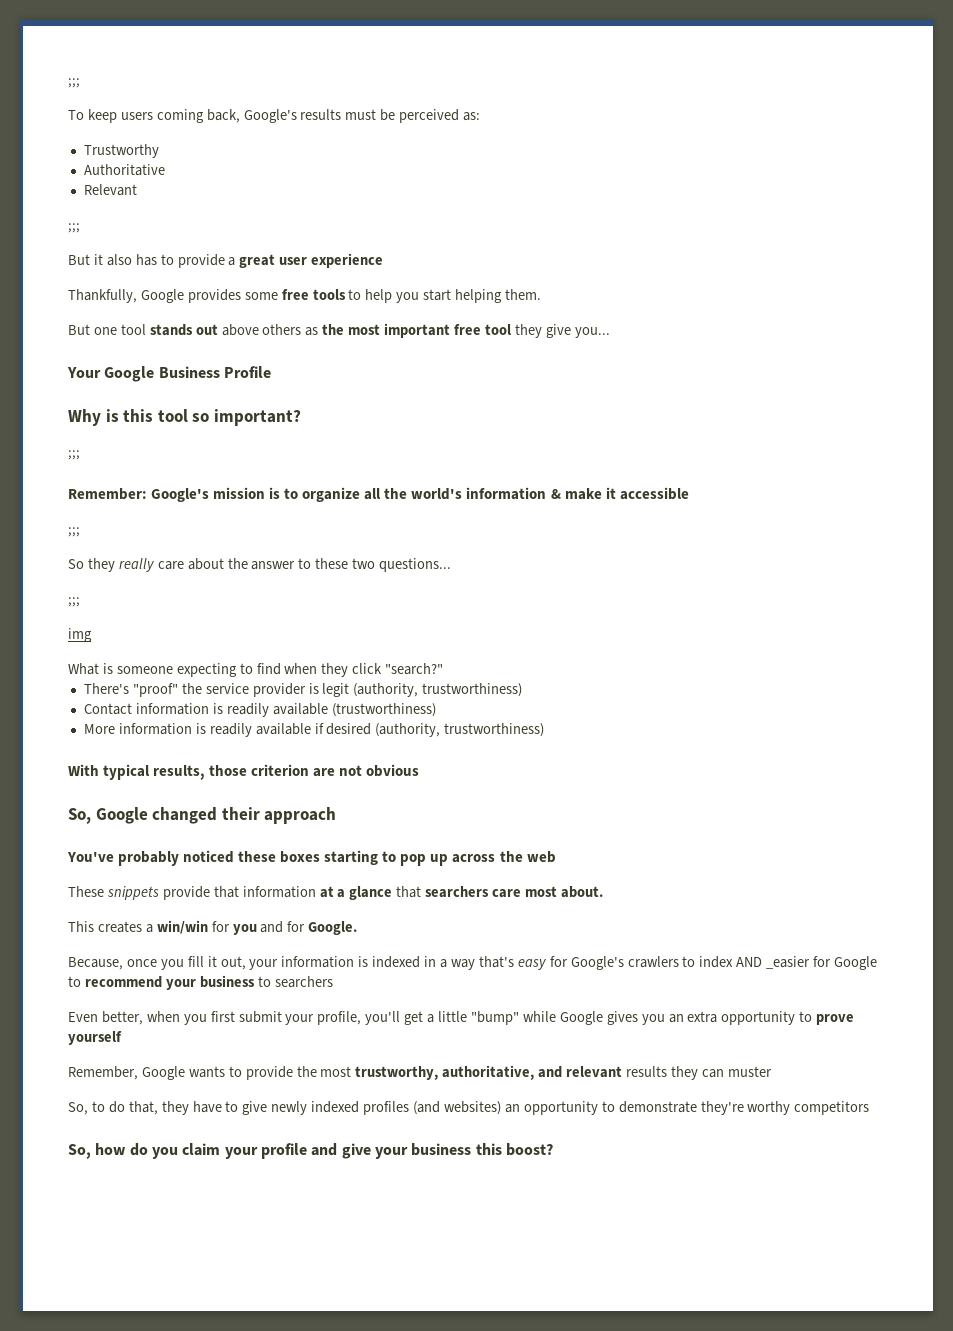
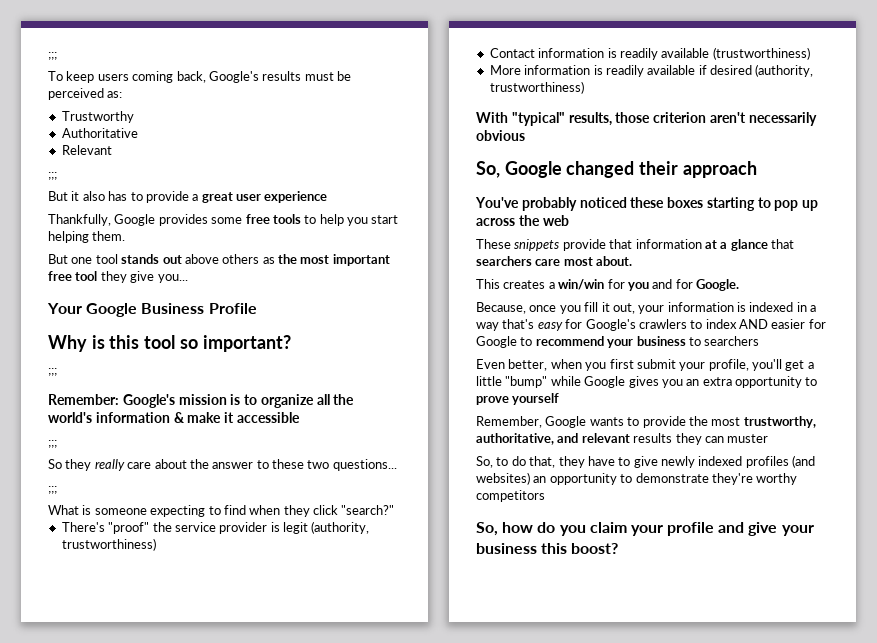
- img
- With typical results, those criterion are not obvious
+ With "typical" results, those criterion aren't necessarily obvious
- Because, once you fill it out, your information is indexed in a way that's easy for Google's crawlers to index AND _easier for Google to recommend your business to searchers
+ Because, once you fill it out, your information is indexed in a way that's easy for Google's crawlers to index AND easier for Google to recommend your business to searchers

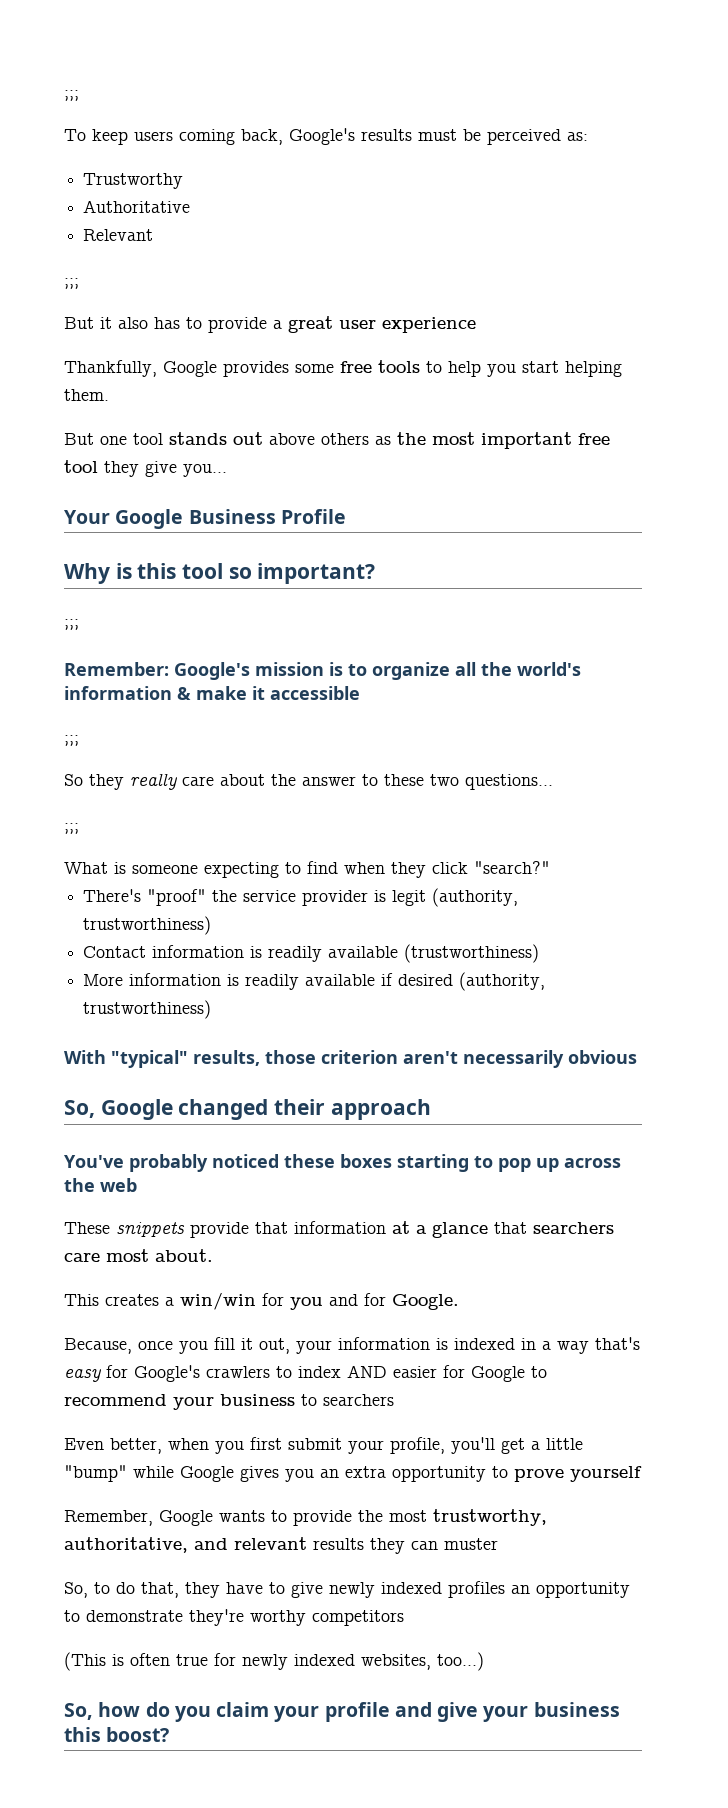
- So, to do that, they have to give newly indexed profiles (and websites) an opportunity to demonstrate they're worthy competitors
+ So, to do that, they have to give newly indexed profiles an opportunity to demonstrate they're worthy competitors
+ (This is often true for newly indexed websites, too...)

